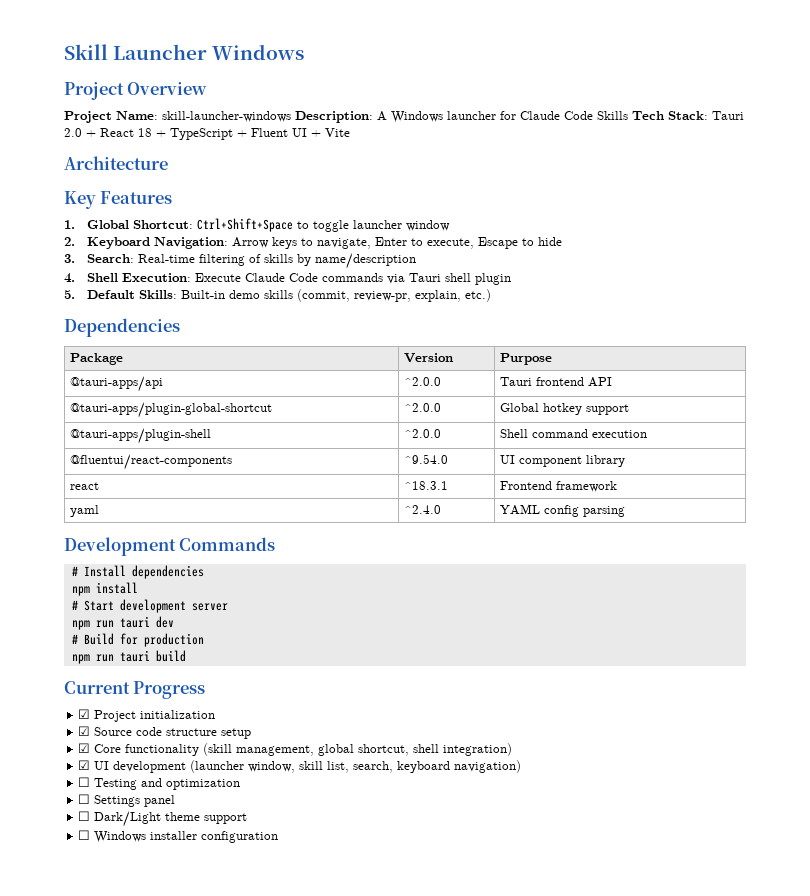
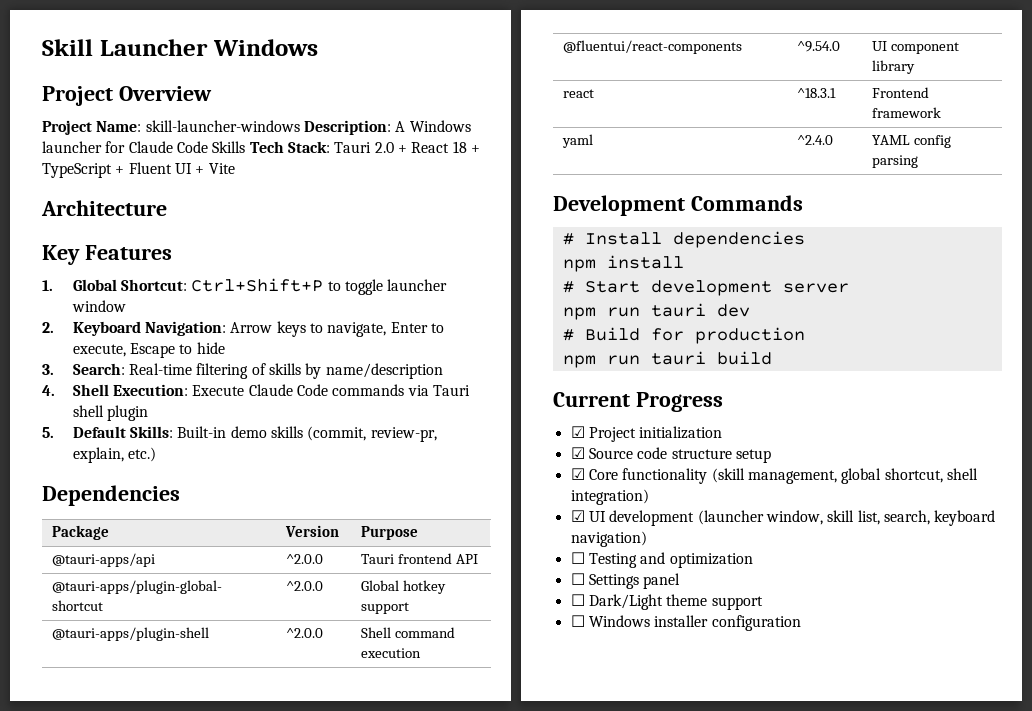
- 1. Global Shortcut: Ctrl+Shift+Space to toggle launcher window
+ 1. Global Shortcut: Ctrl+Shift+P to toggle launcher window

